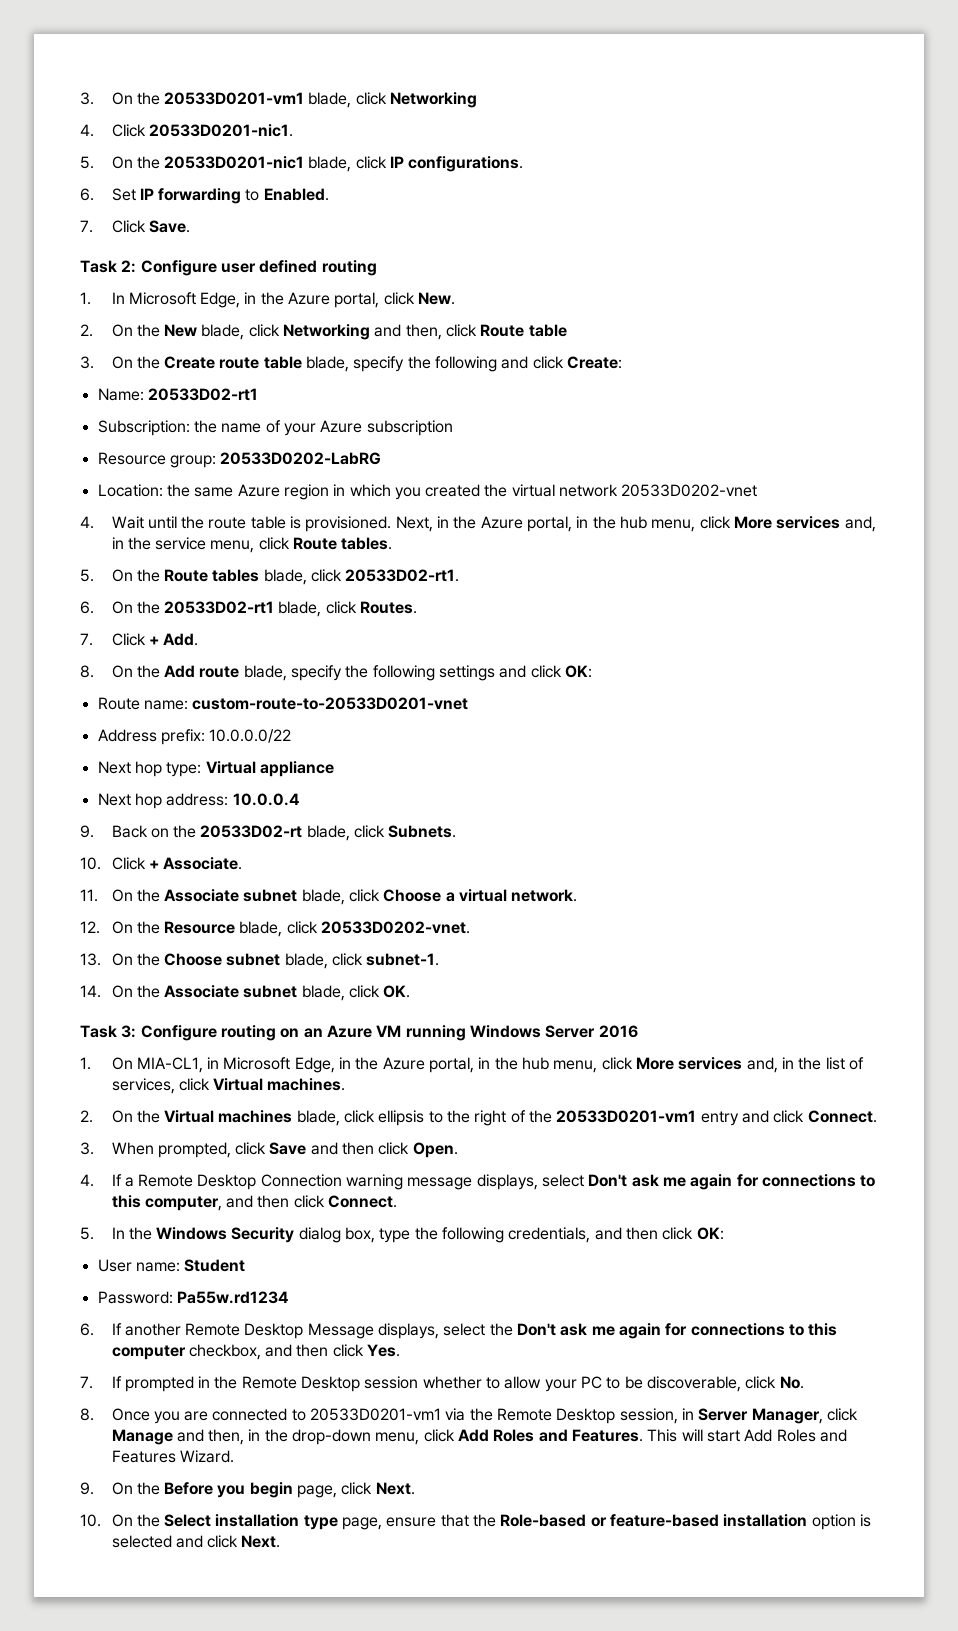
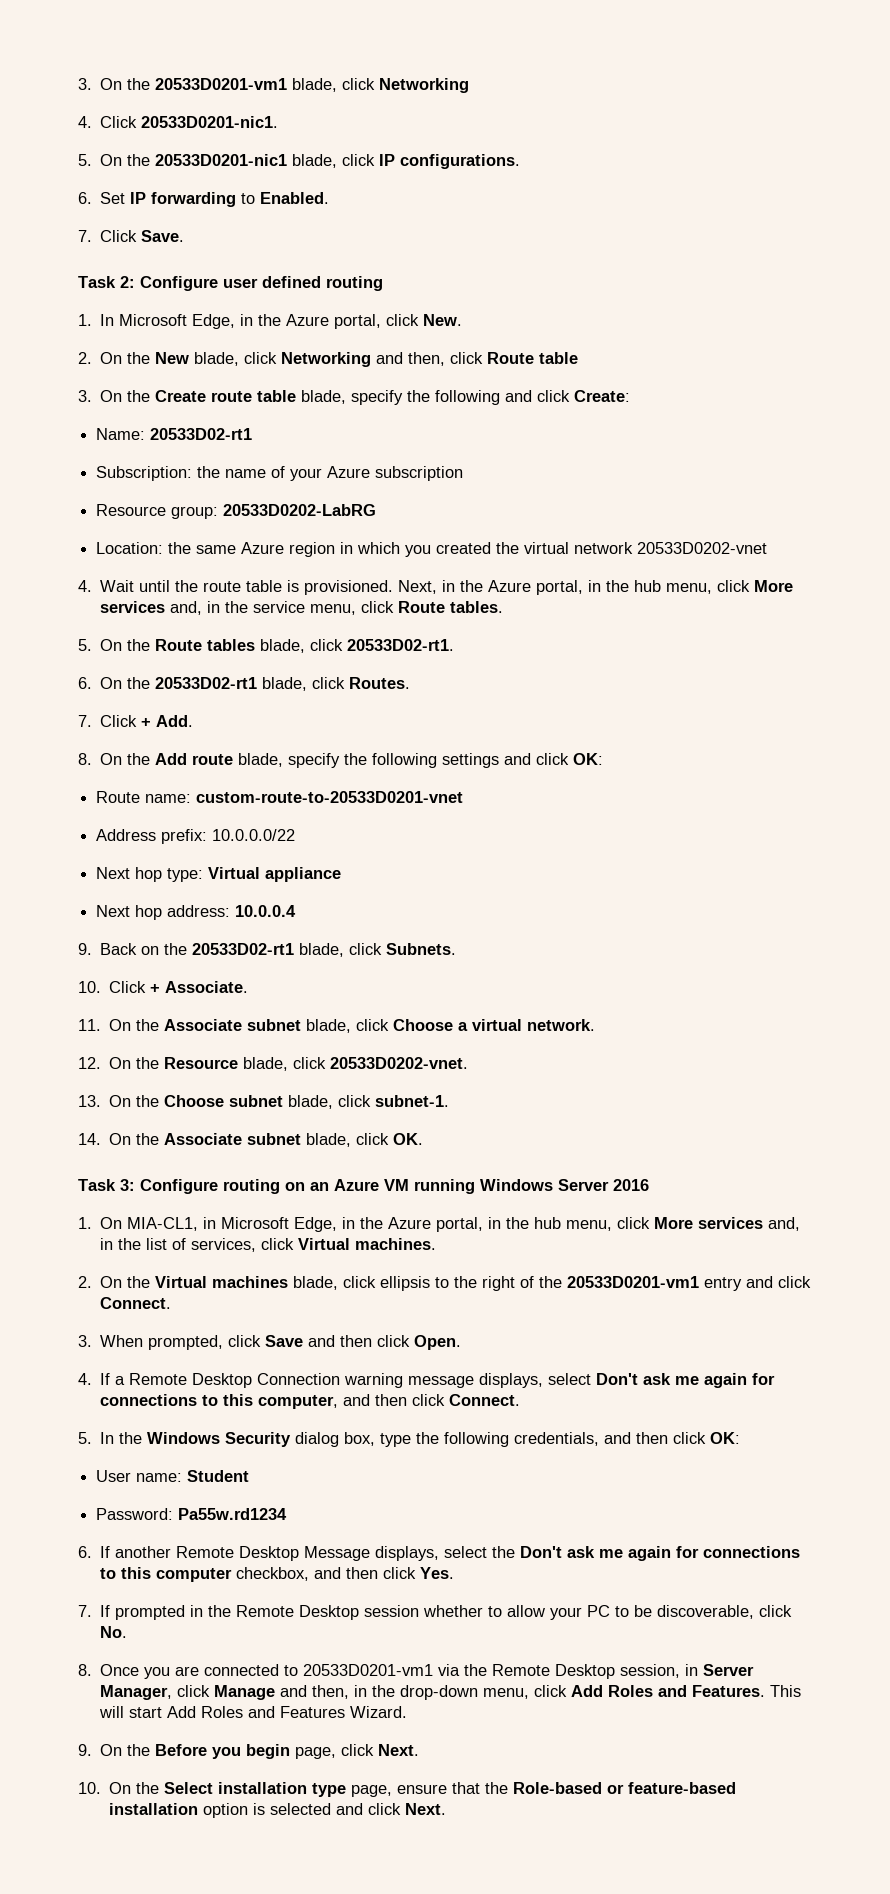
- 9. Back on the 20533D02-rt blade, click Subnets.
+ 9. Back on the 20533D02-rt1 blade, click Subnets.

